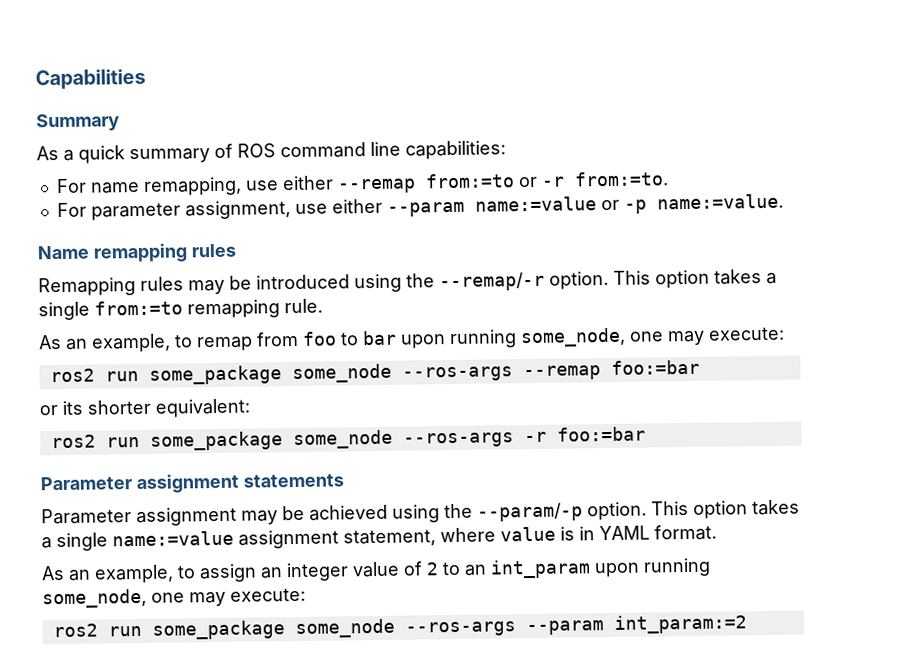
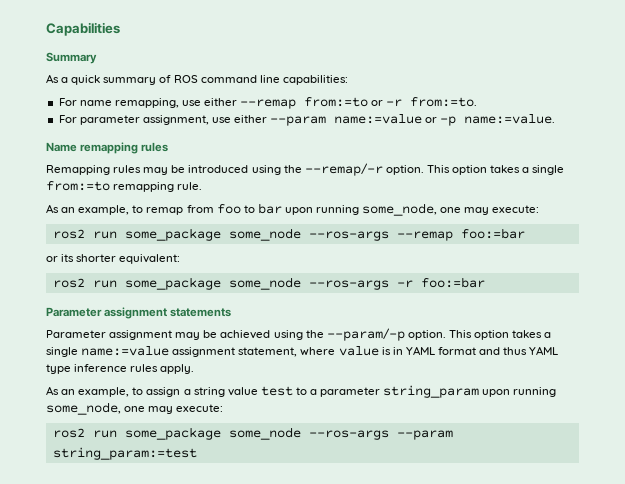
- This option takes a single name:=value assignment statement, where value is in YAML format.
+ This option takes a single name:=value assignment statement, where value is in YAML format and thus YAML type inference rules apply.
- As an example, to assign an integer value of 2 to an int_param upon running some_node, one may execute:
+ As an example, to assign a string value test to a parameter string_param upon running some_node, one may execute:
- ros2 run some_package some_node --ros-args --param int_param:=2
+ ros2 run some_package some_node --ros-args --param string_param:=test

